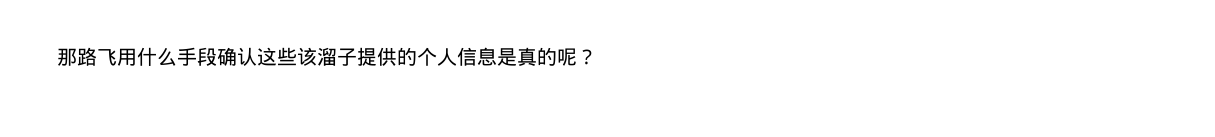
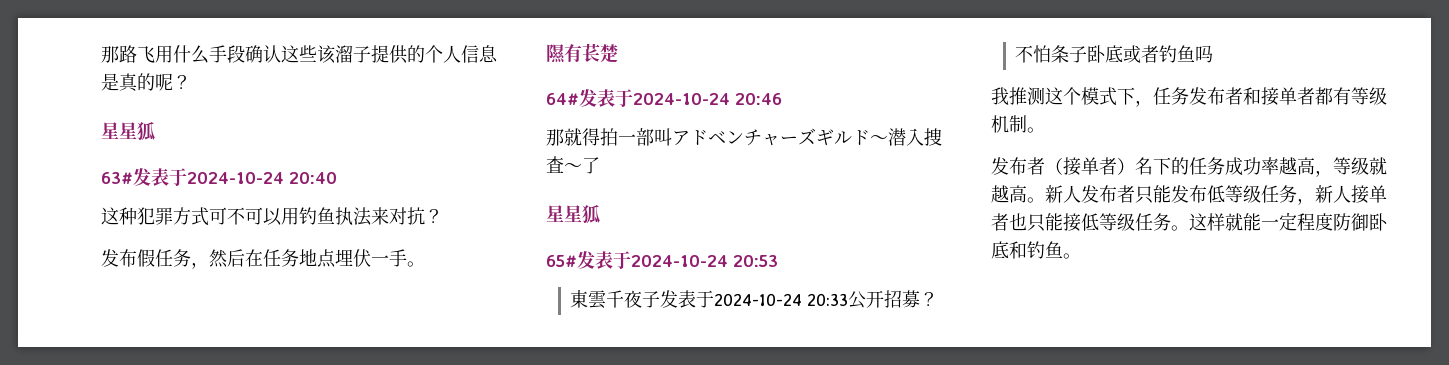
  那路飞用什么手段确认这些该溜子提供的个人信息是真的呢？
+ 星星狐
+ 63#发表于2024-10-24 20:40
+ 这种犯罪方式可不可以用钓鱼执法来对抗？
+ 发布假任务，然后在任务地点埋伏一手。
+ 隰有苌楚
+ 64#发表于2024-10-24 20:46
+ 那就得拍一部叫アドベンチャーズギルド〜潜入捜査〜了
+ 星星狐
+ 65#发表于2024-10-24 20:53
+ 東雲千夜子发表于2024-10-24 20:33公开招募？不怕条子卧底或者钓鱼吗
+ 我推测这个模式下，任务发布者和接单者都有等级机制。
+ 发布者（接单者）名下的任务成功率越高，等级就越高。新人发布者只能发布低等级任务，新人接单者也只能接低等级任务。这样就能一定程度防御卧底和钓鱼。

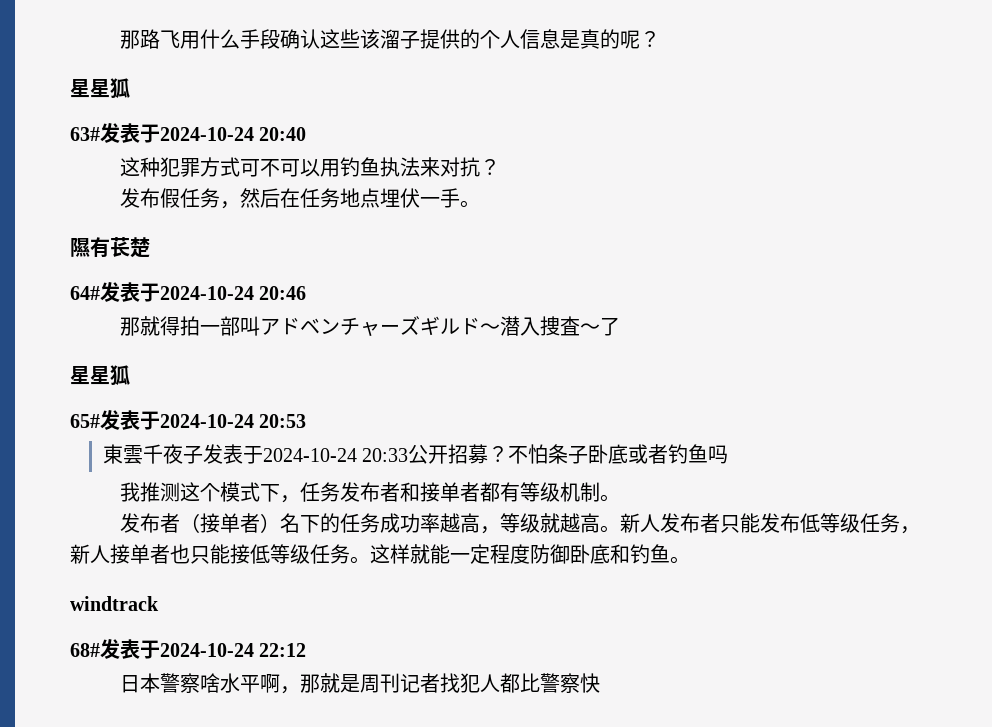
+ windtrack
+ 68#发表于2024-10-24 22:12
+ 日本警察啥水平啊，那就是周刊记者找犯人都比警察快

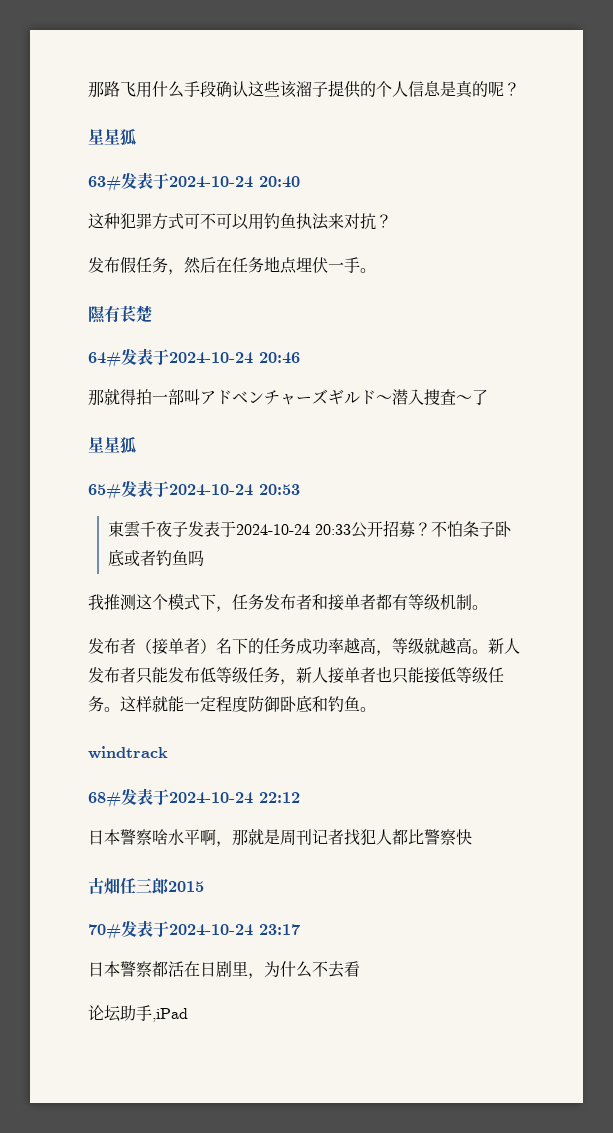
+ 古畑任三郎2015
+ 70#发表于2024-10-24 23:17
+ 日本警察都活在日剧里，为什么不去看
+ 论坛助手,iPad

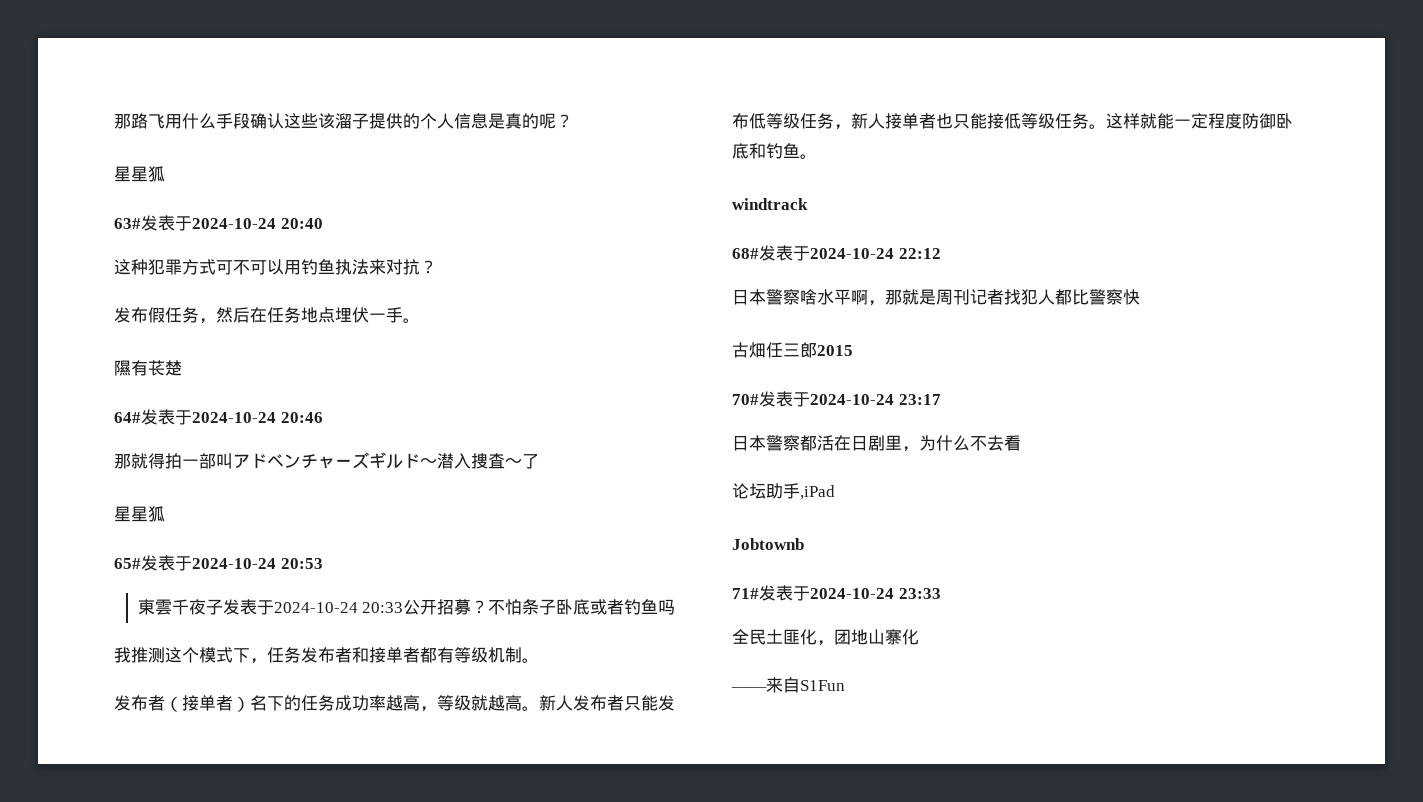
+ Jobtownb
+ 71#发表于2024-10-24 23:33
+ 全民土匪化，团地山寨化
+ ——来自S1Fun

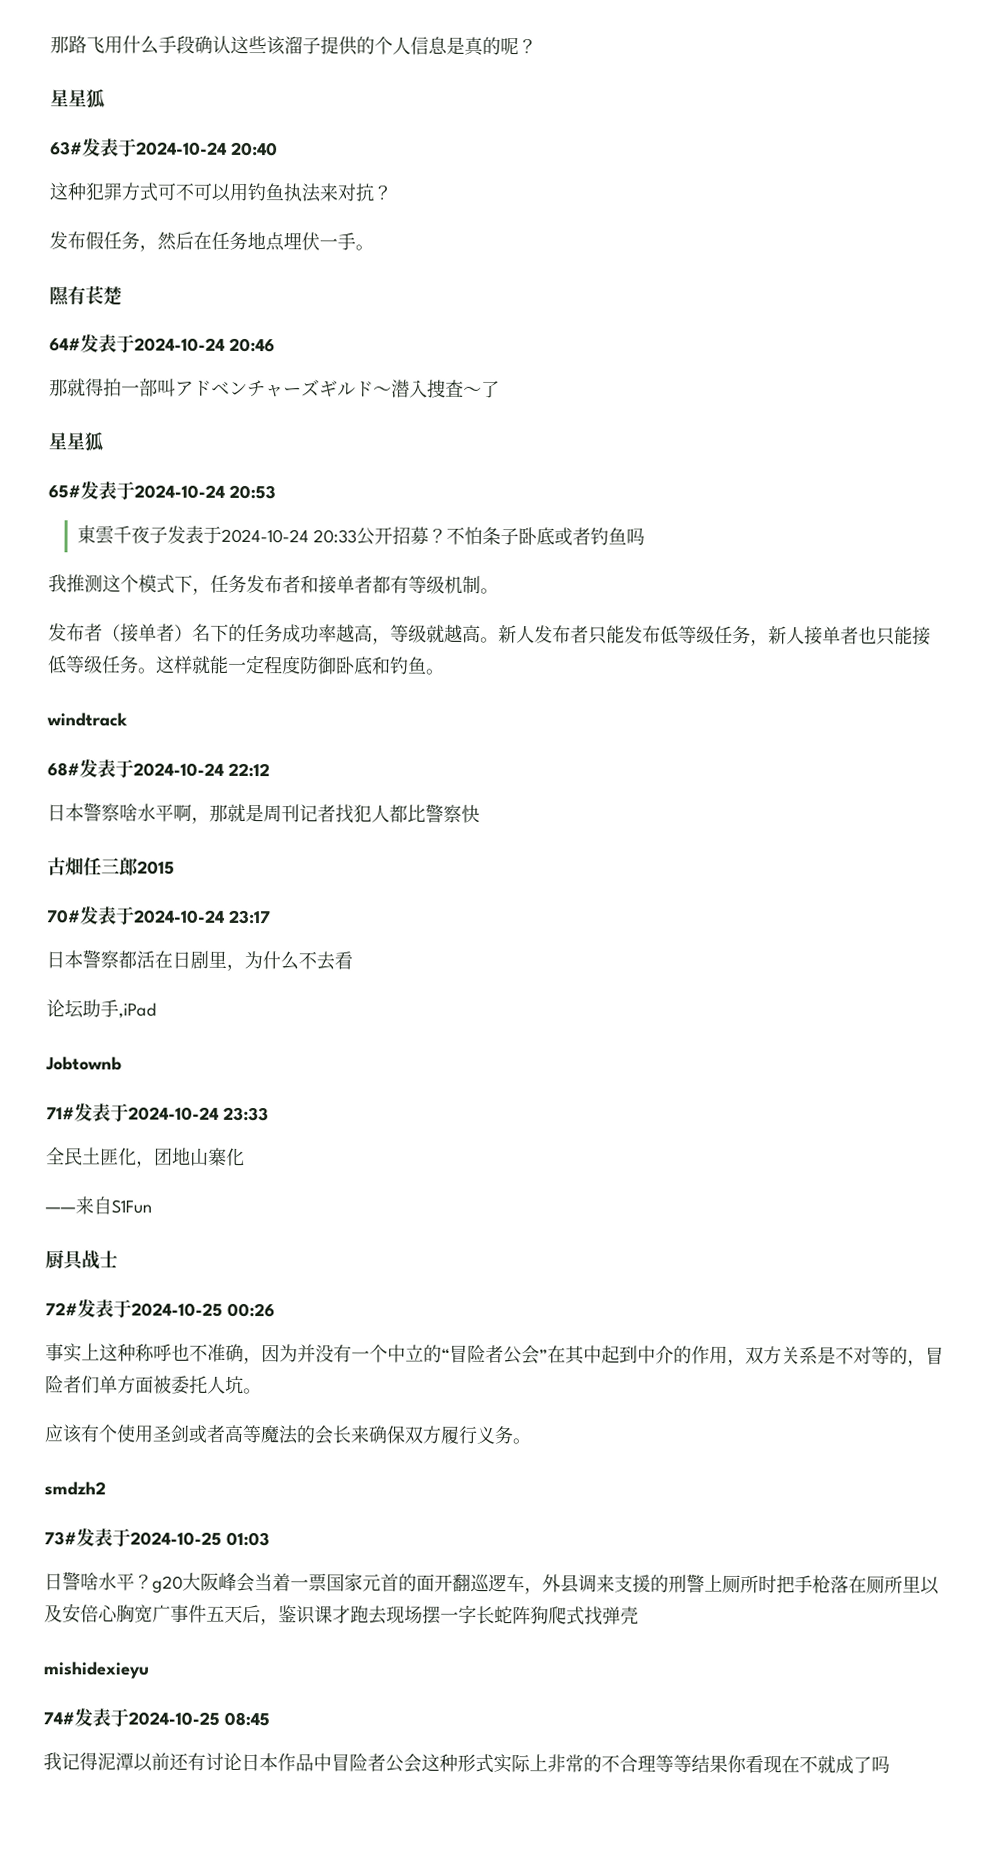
+ 厨具战士
+ 72#发表于2024-10-25 00:26
+ 事实上这种称呼也不准确，因为并没有一个中立的“冒险者公会”在其中起到中介的作用，双方关系是不对等的，冒险者们单方面被委托人坑。
+ 应该有个使用圣剑或者高等魔法的会长来确保双方履行义务。
+ smdzh2
+ 73#发表于2024-10-25 01:03
+ 日警啥水平？g20大阪峰会当着一票国家元首的面开翻巡逻车，外县调来支援的刑警上厕所时把手枪落在厕所里以及安倍心胸宽广事件五天后，鉴识课才跑去现场摆一字长蛇阵狗爬式找弹壳
+ mishidexieyu
+ 74#发表于2024-10-25 08:45
+ 我记得泥潭以前还有讨论日本作品中冒险者公会这种形式实际上非常的不合理等等结果你看现在不就成了吗

